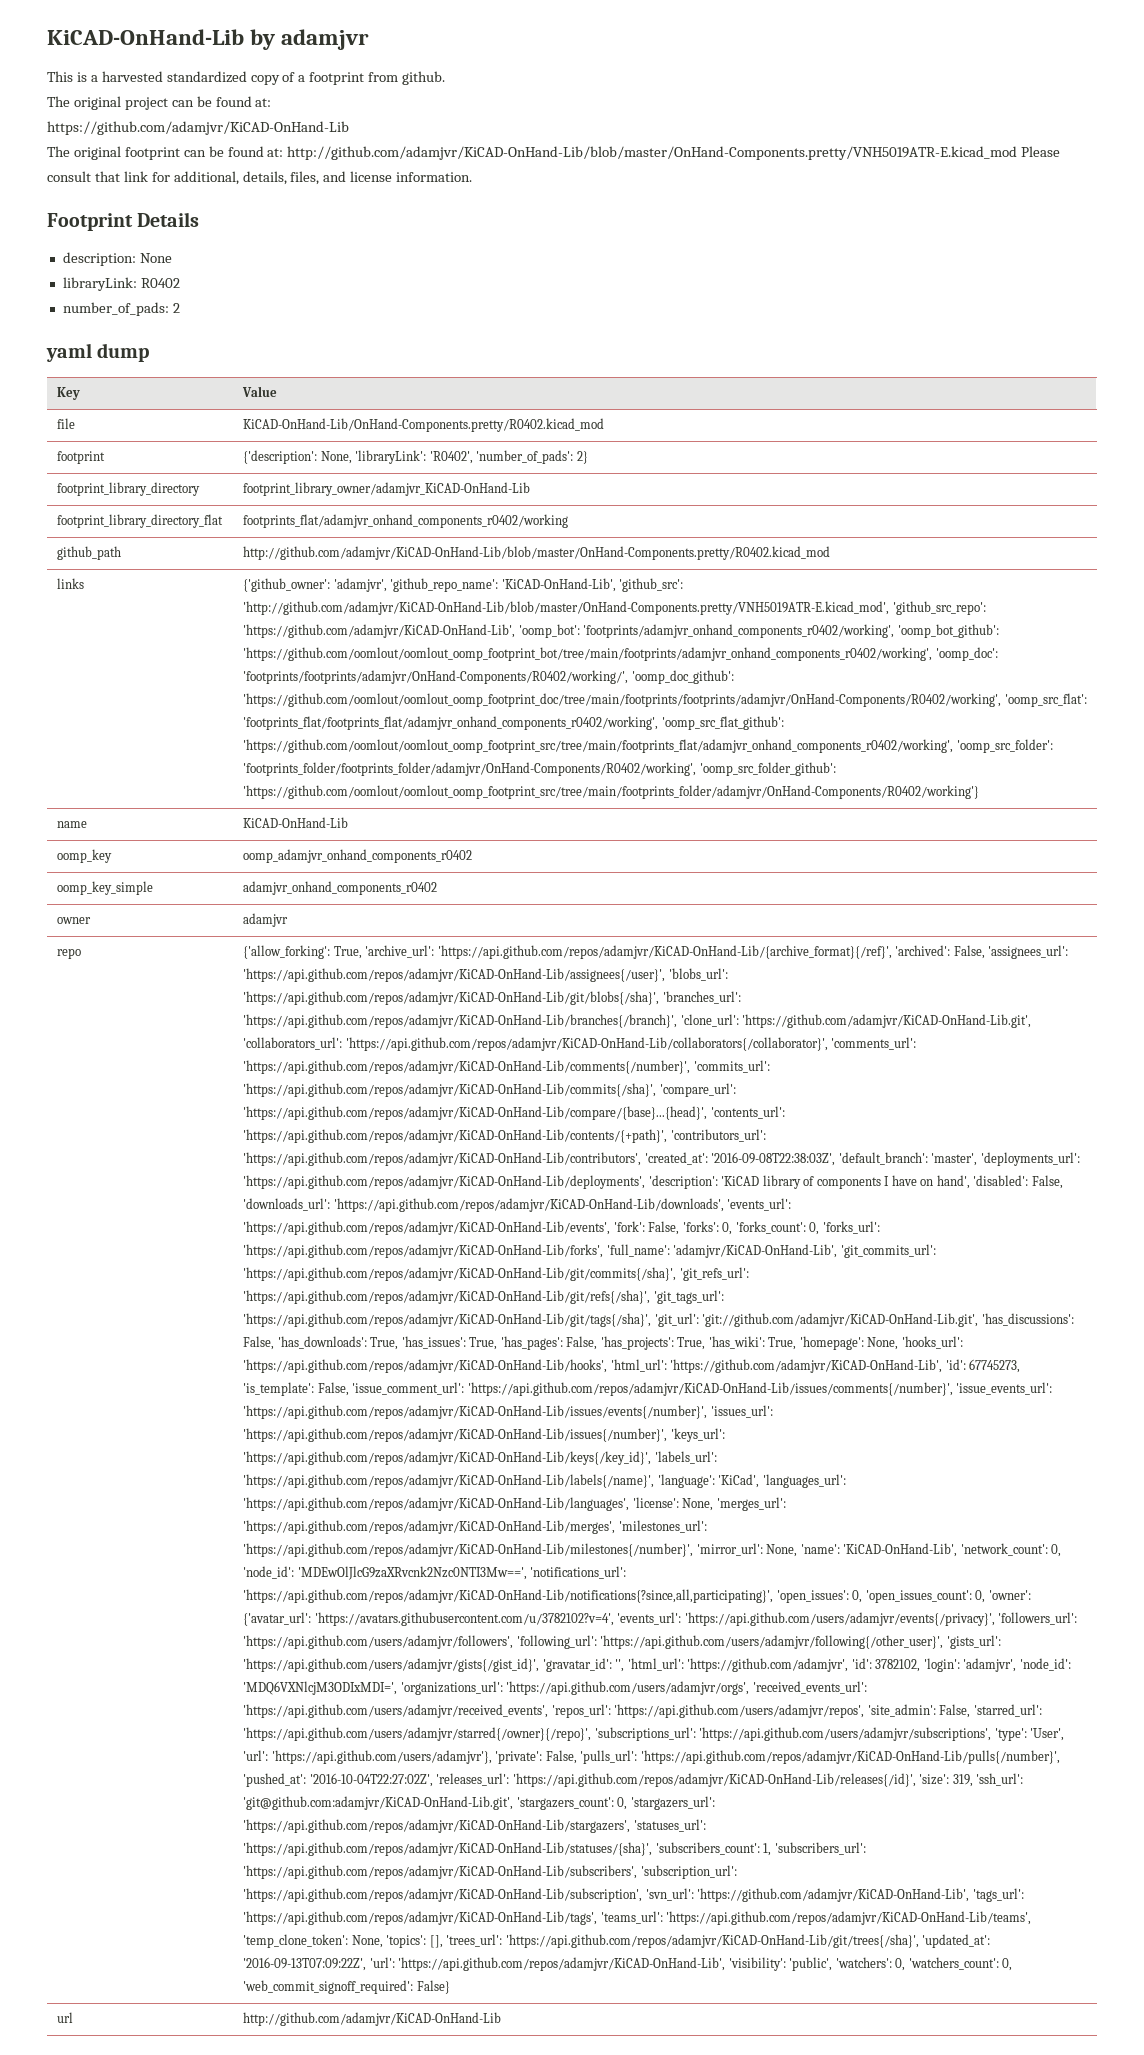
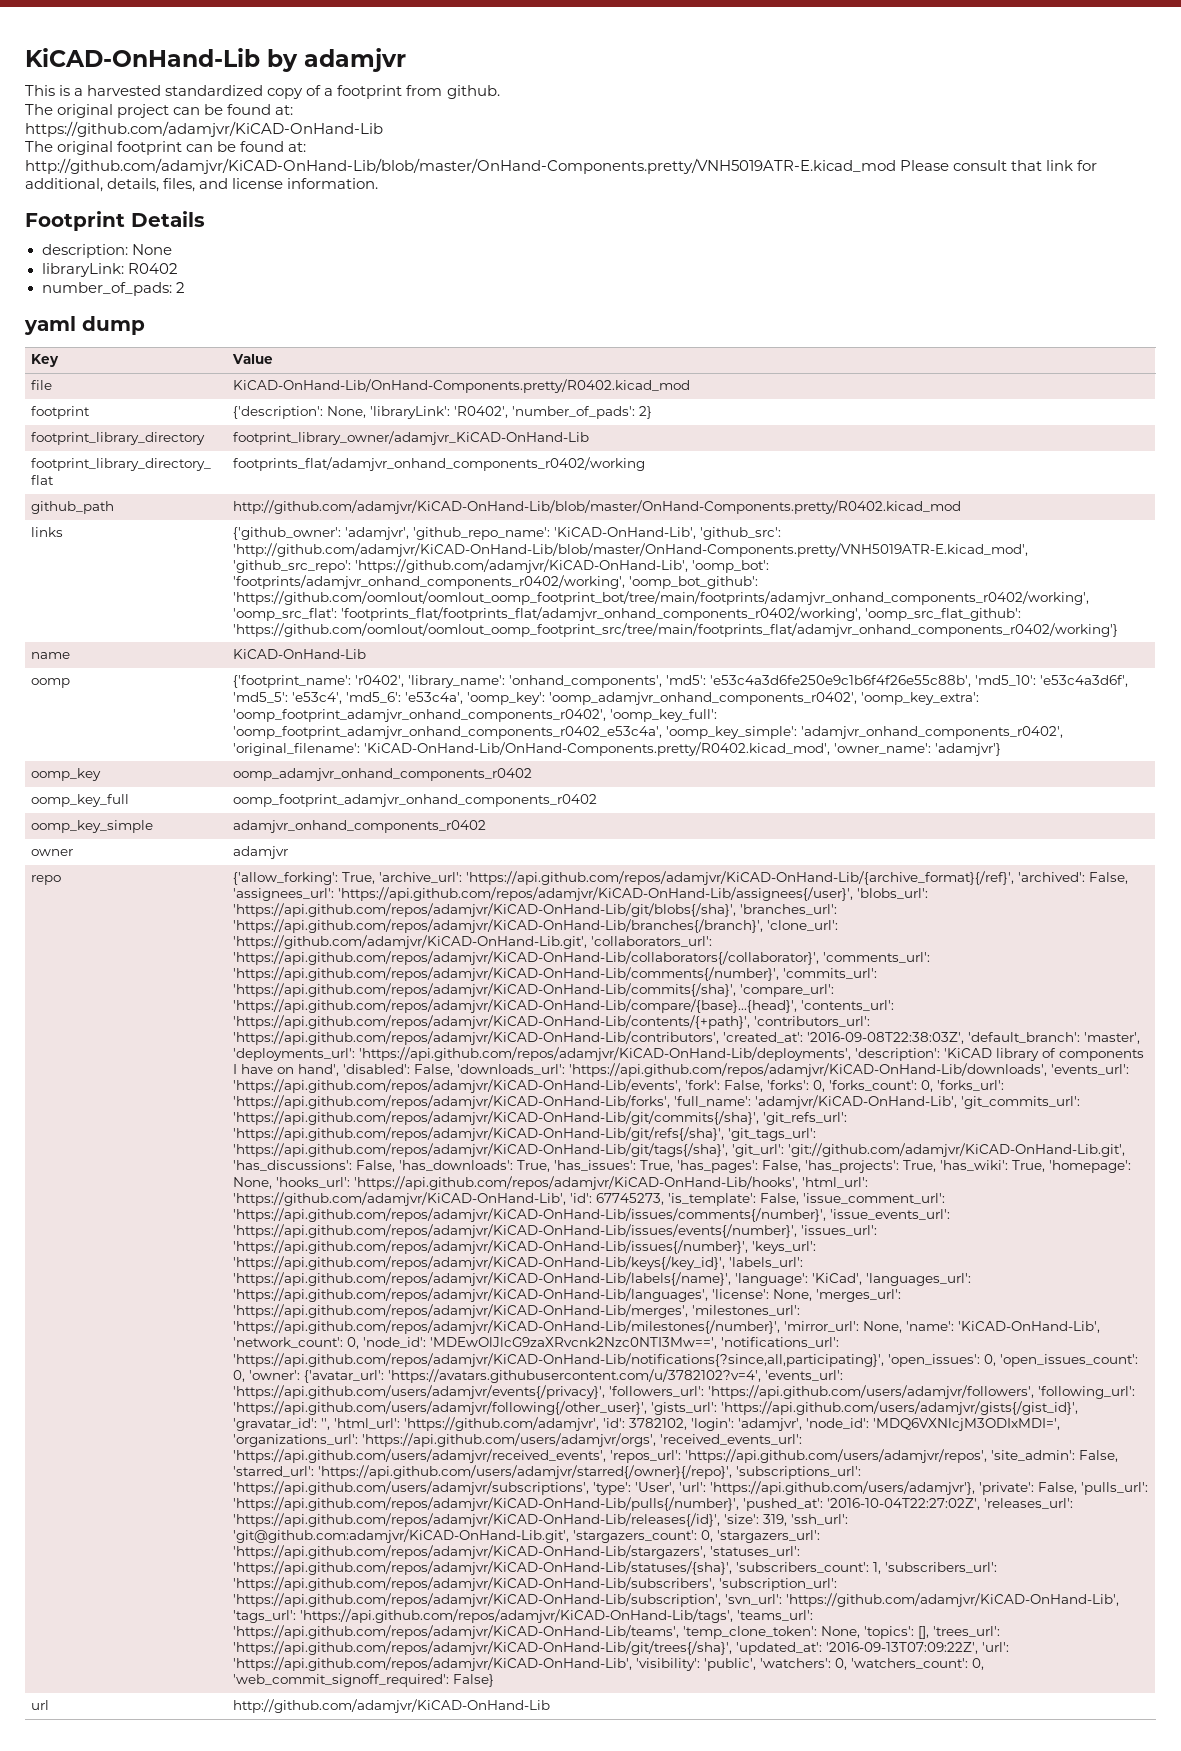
- links | {'github_owner': 'adamjvr', 'github_repo_name': 'KiCAD-OnHand-Lib', 'github_src': 'http://github.com/adamjvr/KiCAD-OnHand-Lib/blob/master/OnHand-Components.pretty/VNH5019ATR-E.kicad_mod', 'github_src_repo': 'https://github.com/adamjvr/KiCAD-OnHand-Lib', 'oomp_bot': 'footprints/adamjvr_onhand_components_r0402/working', 'oomp_bot_github': 'https://github.com/oomlout/oomlout_oomp_footprint_bot/tree/main/footprints/adamjvr_onhand_components_r0402/working', 'oomp_doc': 'footprints/footprints/adamjvr/OnHand-Components/R0402/working/', 'oomp_doc_github': 'https://github.com/oomlout/oomlout_oomp_footprint_doc/tree/main/footprints/footprints/adamjvr/OnHand-Components/R0402/working', 'oomp_src_flat': 'footprints_flat/footprints_flat/adamjvr_onhand_components_r0402/working', 'oomp_src_flat_github': 'https://github.com/oomlout/oomlout_oomp_footprint_src/tree/main/footprints_flat/adamjvr_onhand_components_r0402/working', 'oomp_src_folder': 'footprints_folder/footprints_folder/adamjvr/OnHand-Components/R0402/working', 'oomp_src_folder_github': 'https://github.com/oomlout/oomlout_oomp_footprint_src/tree/main/footprints_folder/adamjvr/OnHand-Components/R0402/working'}
+ links | {'github_owner': 'adamjvr', 'github_repo_name': 'KiCAD-OnHand-Lib', 'github_src': 'http://github.com/adamjvr/KiCAD-OnHand-Lib/blob/master/OnHand-Components.pretty/VNH5019ATR-E.kicad_mod', 'github_src_repo': 'https://github.com/adamjvr/KiCAD-OnHand-Lib', 'oomp_bot': 'footprints/adamjvr_onhand_components_r0402/working', 'oomp_bot_github': 'https://github.com/oomlout/oomlout_oomp_footprint_bot/tree/main/footprints/adamjvr_onhand_components_r0402/working', 'oomp_src_flat': 'footprints_flat/footprints_flat/adamjvr_onhand_components_r0402/working', 'oomp_src_flat_github': 'https://github.com/oomlout/oomlout_oomp_footprint_src/tree/main/footprints_flat/adamjvr_onhand_components_r0402/working'}
  name | KiCAD-OnHand-Lib
+ oomp | {'footprint_name': 'r0402', 'library_name': 'onhand_components', 'md5': 'e53c4a3d6fe250e9c1b6f4f26e55c88b', 'md5_10': 'e53c4a3d6f', 'md5_5': 'e53c4', 'md5_6': 'e53c4a', 'oomp_key': 'oomp_adamjvr_onhand_components_r0402', 'oomp_key_extra': 'oomp_footprint_adamjvr_onhand_components_r0402', 'oomp_key_full': 'oomp_footprint_adamjvr_onhand_components_r0402_e53c4a', 'oomp_key_simple': 'adamjvr_onhand_components_r0402', 'original_filename': 'KiCAD-OnHand-Lib/OnHand-Components.pretty/R0402.kicad_mod', 'owner_name': 'adamjvr'}
+ oomp_key_full | oomp_footprint_adamjvr_onhand_components_r0402

